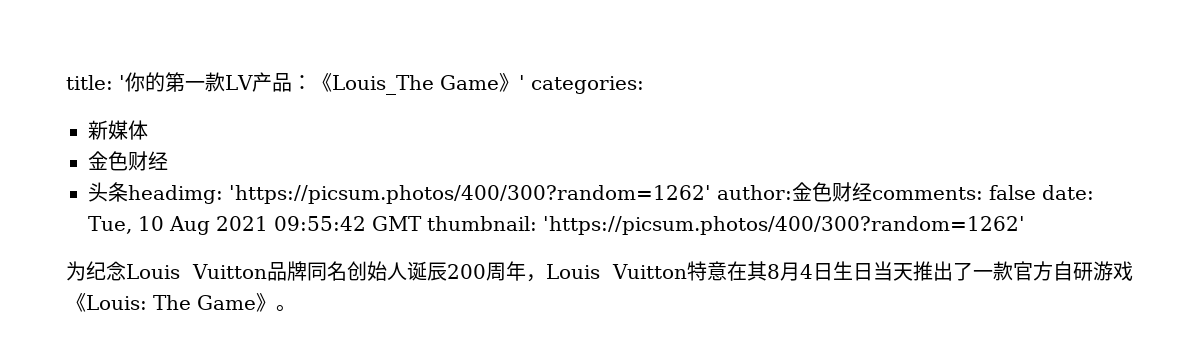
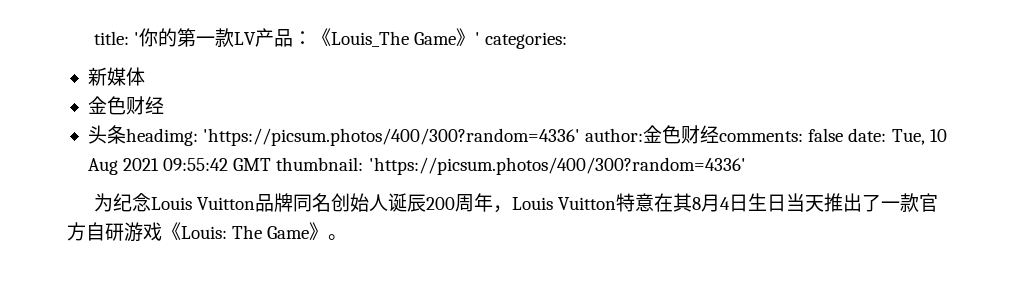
- 头条headimg: 'https://picsum.photos/400/300?random=1262' author:金色财经comments: false date: Tue, 10 Aug 2021 09:55:42 GMT thumbnail: 'https://picsum.photos/400/300?random=1262'
+ 头条headimg: 'https://picsum.photos/400/300?random=4336' author:金色财经comments: false date: Tue, 10 Aug 2021 09:55:42 GMT thumbnail: 'https://picsum.photos/400/300?random=4336'

